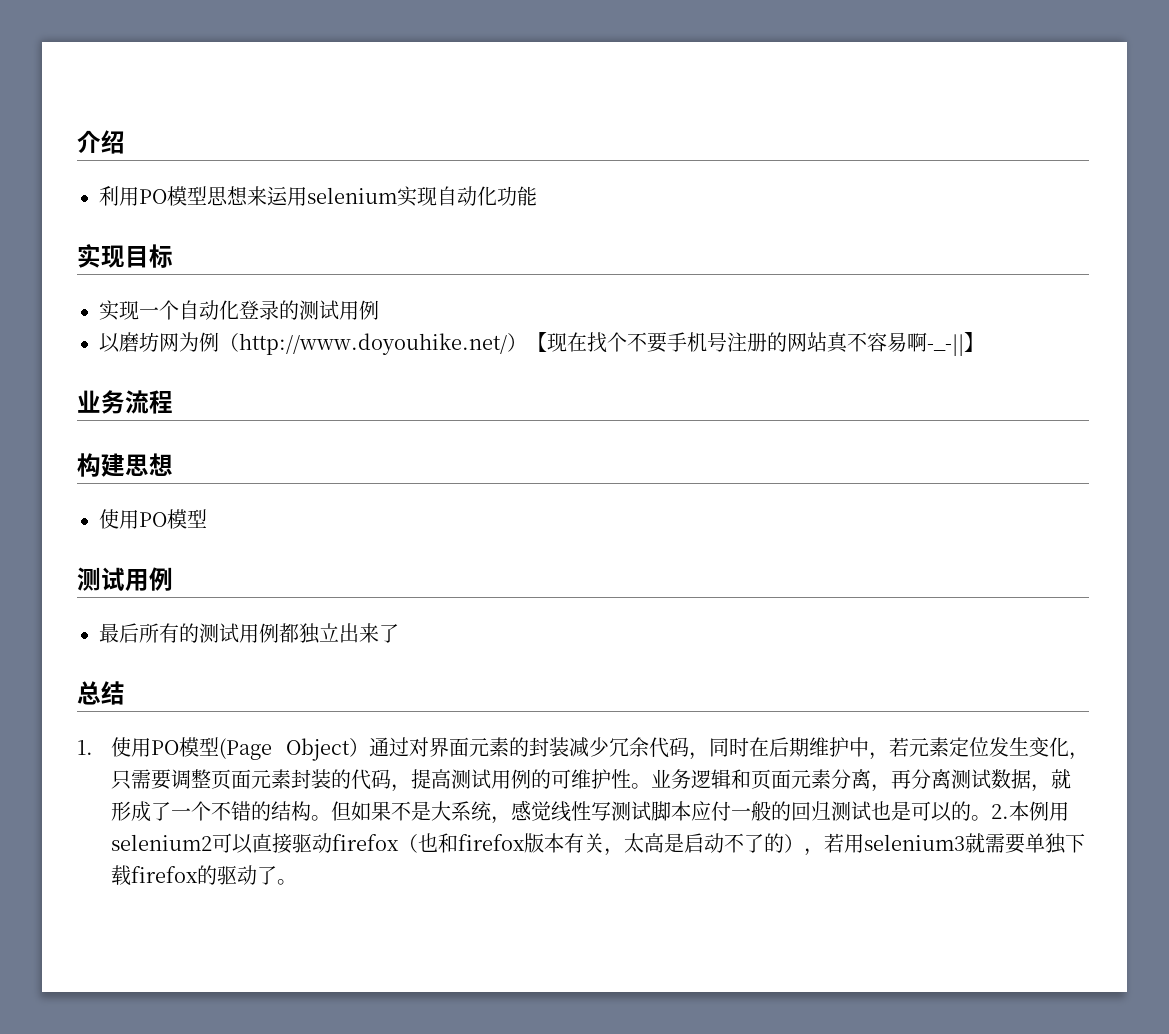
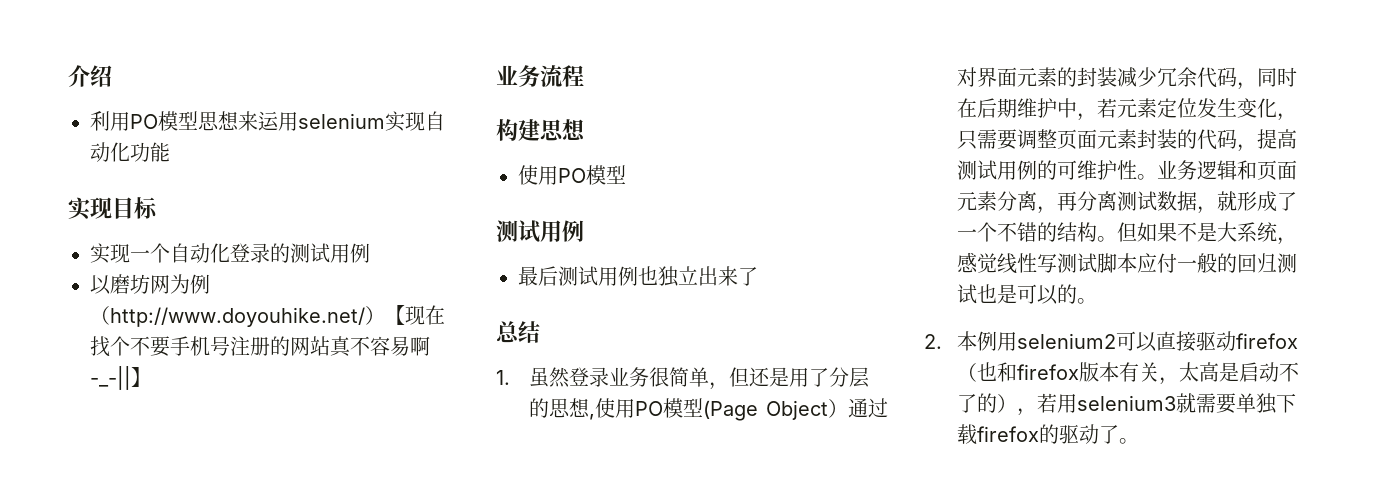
- 最后所有的测试用例都独立出来了
+ 最后测试用例也独立出来了
- 1.使用PO模型(Page Object）通过对界面元素的封装减少冗余代码，同时在后期维护中，若元素定位发生变化，只需要调整页面元素封装的代码，提高测试用例的可维护性。
+ 1.虽然登录业务很简单，但还是用了分层的思想,使用PO模型(Page Object）通过对界面元素的封装减少冗余代码，同时在后期维护中，若元素定位发生变化，只需要调整页面元素封装的代码，提高测试用例的可维护性。
- 但如果不是大系统，感觉线性写测试脚本应付一般的回归测试也是可以的。2.本例用selenium2可以直接驱动firefox（也和firefox版本有关，太高是启动不了的），若用selenium3就需要单独下载firefox的驱动了。
+ 但如果不是大系统，感觉线性写测试脚本应付一般的回归测试也是可以的。
+ 2.本例用selenium2可以直接驱动firefox（也和firefox版本有关，太高是启动不了的），若用selenium3就需要单独下载firefox的驱动了。

